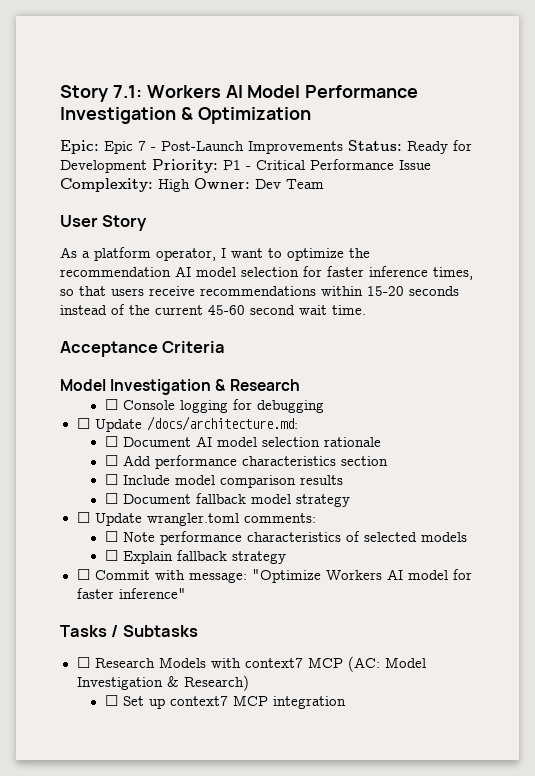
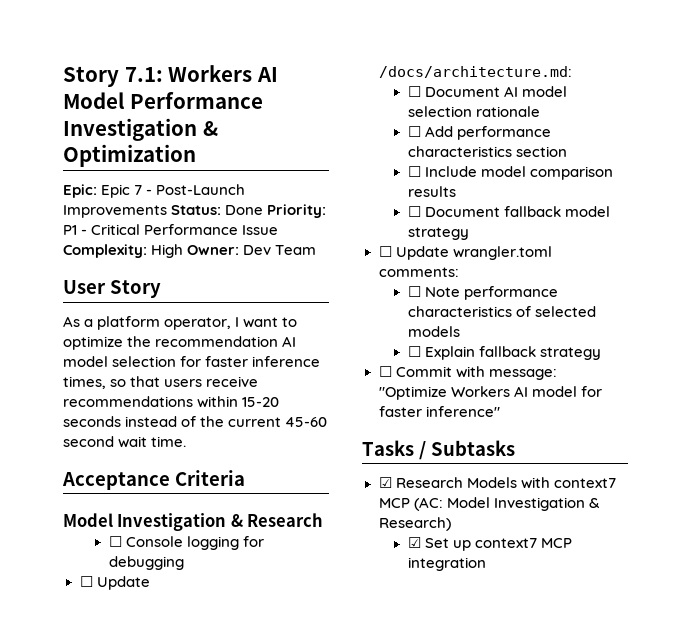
- Epic: Epic 7 - Post-Launch Improvements Status: Ready for Development Priority: P1 - Critical Performance Issue Complexity: High Owner: Dev Team
+ Epic: Epic 7 - Post-Launch Improvements Status: Done Priority: P1 - Critical Performance Issue Complexity: High Owner: Dev Team
- ☐ Research Models with context7 MCP (AC: Model Investigation & Research)
+ ☑ Research Models with context7 MCP (AC: Model Investigation & Research)
- ☐ Set up context7 MCP integration
+ ☑ Set up context7 MCP integration

